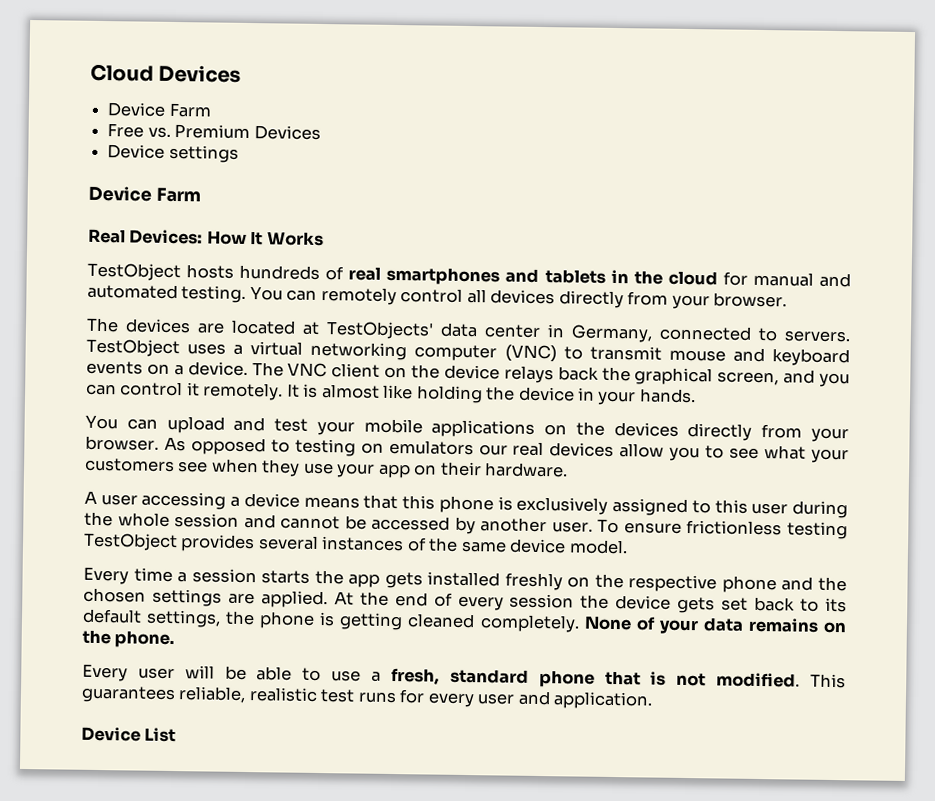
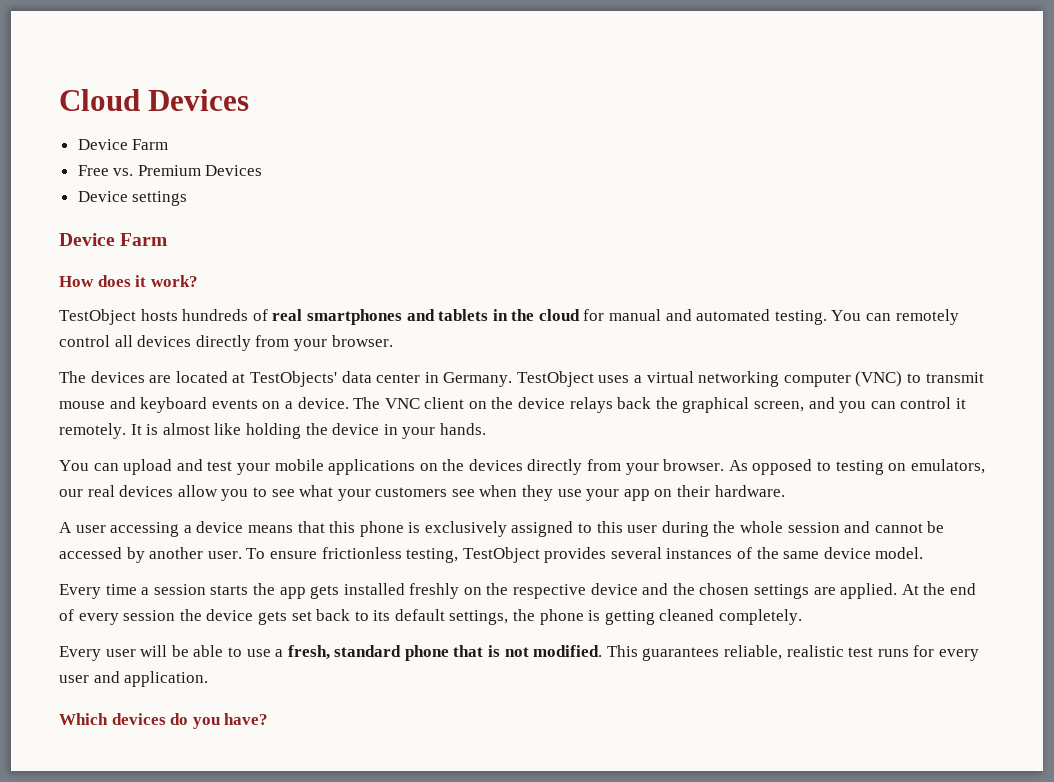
- Real Devices: How It Works
+ How does it work?
- The devices are located at TestObjects' data center in Germany, connected to servers.
+ The devices are located at TestObjects' data center in Germany.
- As opposed to testing on emulators our real devices allow you to see what your customers see when they use your app on their hardware.
+ As opposed to testing on emulators, our real devices allow you to see what your customers see when they use your app on their hardware.
- To ensure frictionless testing TestObject provides several instances of the same device model.
+ To ensure frictionless testing, TestObject provides several instances of the same device model.
- Every time a session starts the app gets installed freshly on the respective phone and the chosen settings are applied.
+ Every time a session starts the app gets installed freshly on the respective device and the chosen settings are applied.
- None of your data remains on the phone.
- Device List
+ Which devices do you have?

